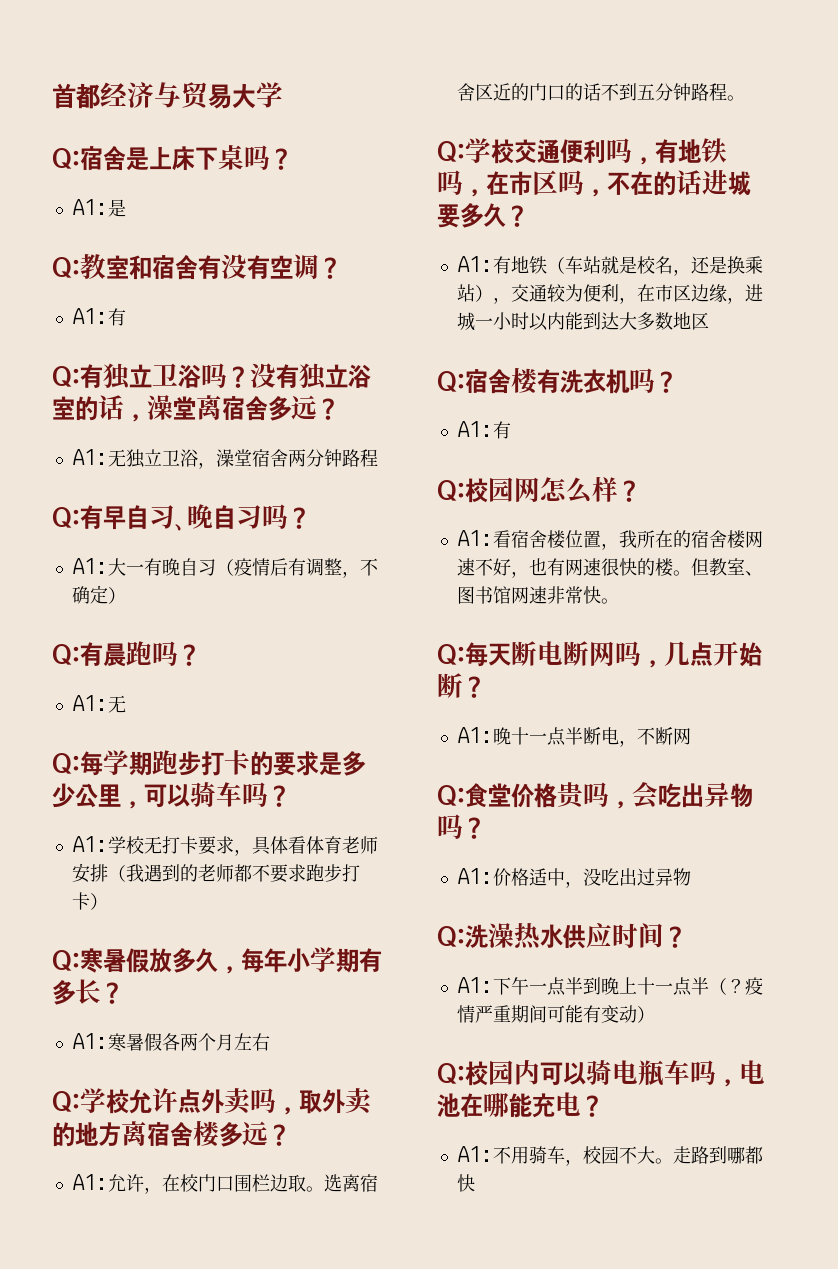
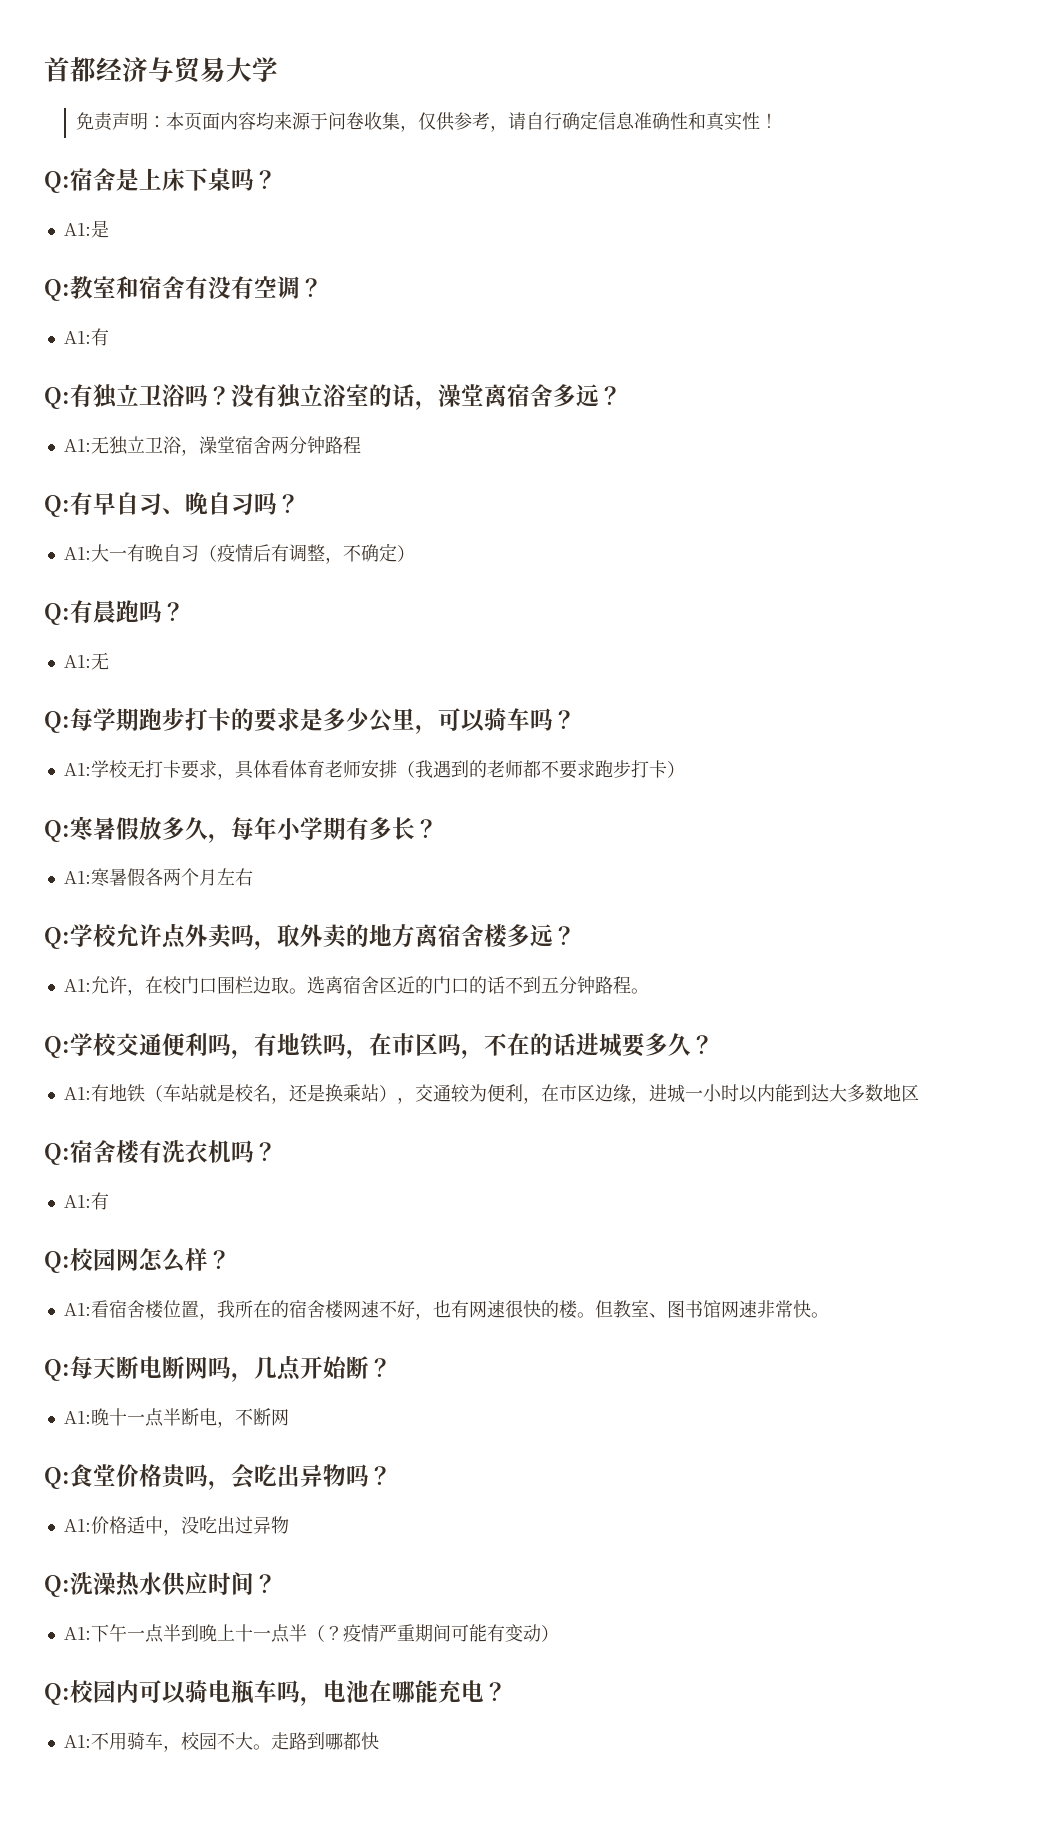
+ 免责声明：本页面内容均来源于问卷收集，仅供参考，请自行确定信息准确性和真实性！

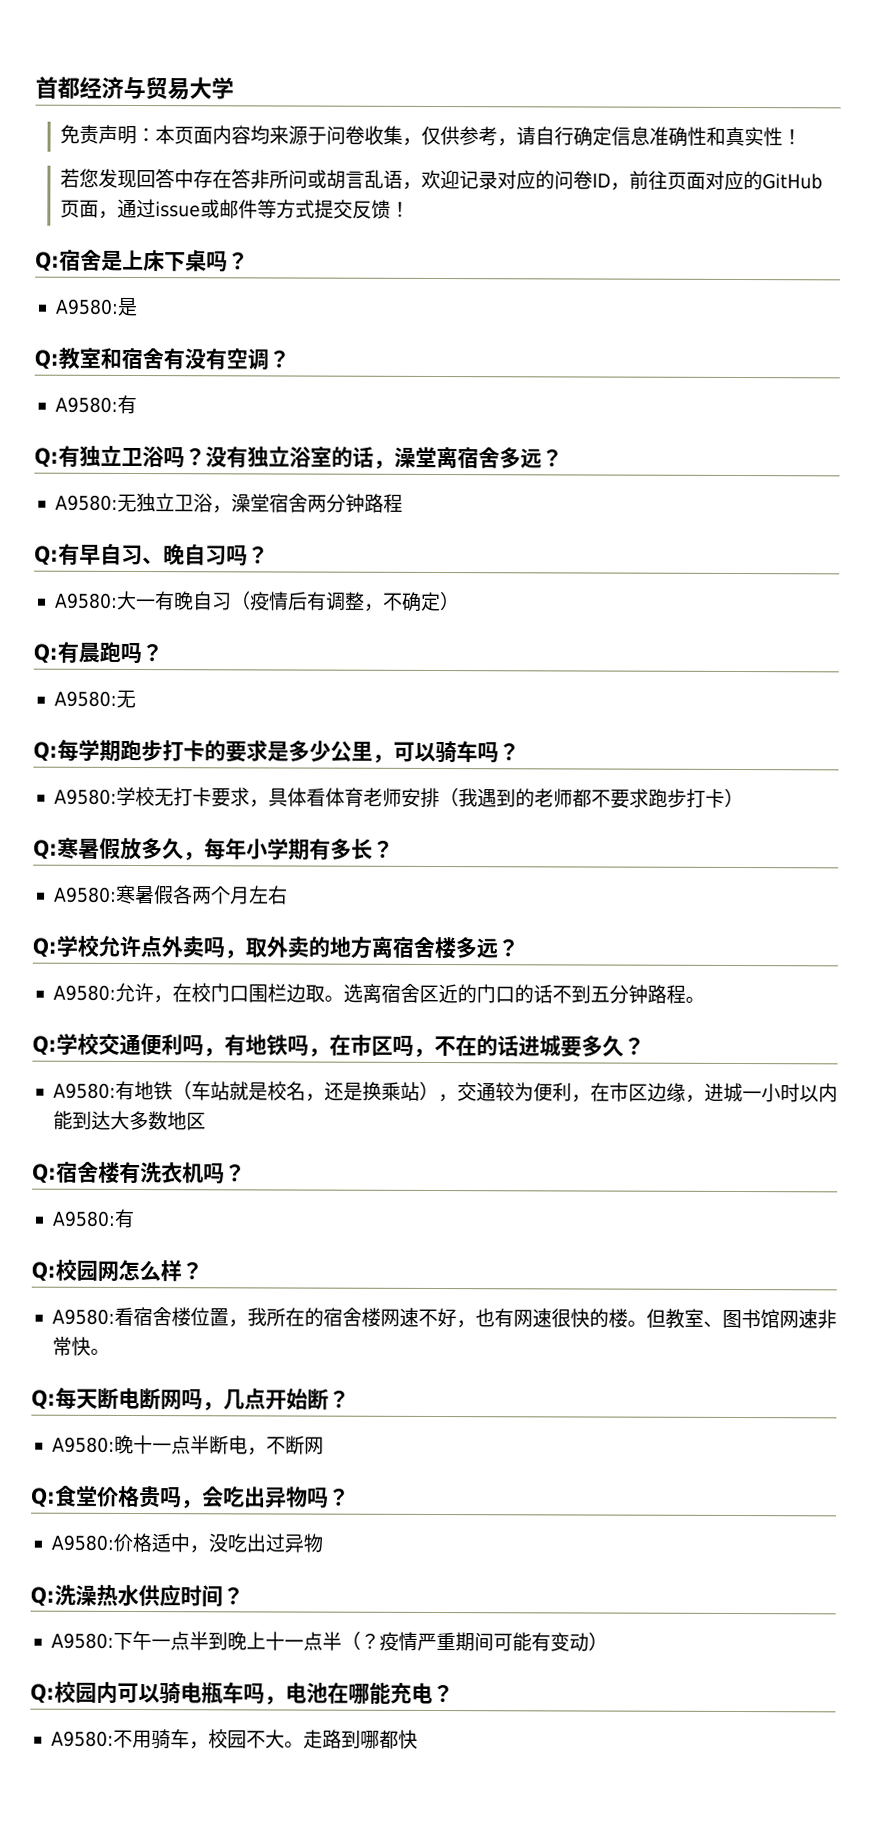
+ 若您发现回答中存在答非所问或胡言乱语，欢迎记录对应的问卷ID，前往页面对应的GitHub页面，通过issue或邮件等方式提交反馈！
- A1:是
+ A9580:是
  Q:教室和宿舍有没有空调？
- A1:有
+ A9580:有
- A1:无独立卫浴，澡堂宿舍两分钟路程
+ A9580:无独立卫浴，澡堂宿舍两分钟路程
- A1:大一有晚自习（疫情后有调整，不确定）
+ A9580:大一有晚自习（疫情后有调整，不确定）
  Q:有晨跑吗？
- A1:无
+ A9580:无
- A1:学校无打卡要求，具体看体育老师安排（我遇到的老师都不要求跑步打卡）
+ A9580:学校无打卡要求，具体看体育老师安排（我遇到的老师都不要求跑步打卡）
- A1:寒暑假各两个月左右
+ A9580:寒暑假各两个月左右
- A1:允许，在校门口围栏边取。
+ A9580:允许，在校门口围栏边取。
- A1:有地铁（车站就是校名，还是换乘站），交通较为便利，在市区边缘，进城一小时以内能到达大多数地区
+ A9580:有地铁（车站就是校名，还是换乘站），交通较为便利，在市区边缘，进城一小时以内能到达大多数地区
  Q:宿舍楼有洗衣机吗？
- A1:有
+ A9580:有
- A1:看宿舍楼位置，我所在的宿舍楼网速不好，也有网速很快的楼。
+ A9580:看宿舍楼位置，我所在的宿舍楼网速不好，也有网速很快的楼。
- A1:晚十一点半断电，不断网
+ A9580:晚十一点半断电，不断网
- A1:价格适中，没吃出过异物
+ A9580:价格适中，没吃出过异物
- A1:下午一点半到晚上十一点半（？
+ A9580:下午一点半到晚上十一点半（？
- A1:不用骑车，校园不大。
+ A9580:不用骑车，校园不大。

